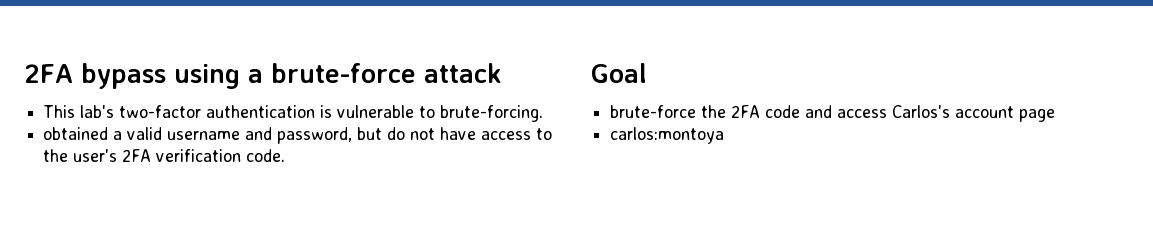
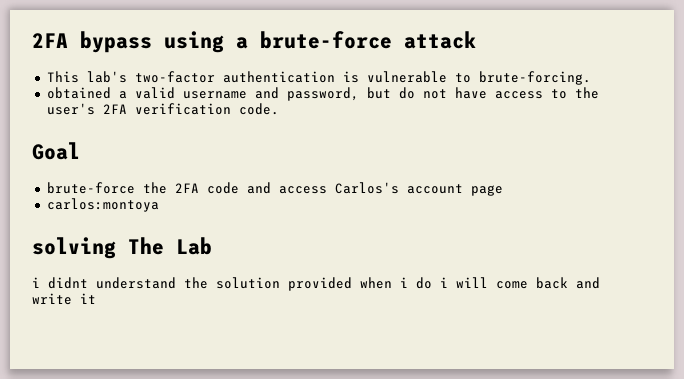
+ solving The Lab
+ i didnt understand the solution provided when i do i will come back and write it

